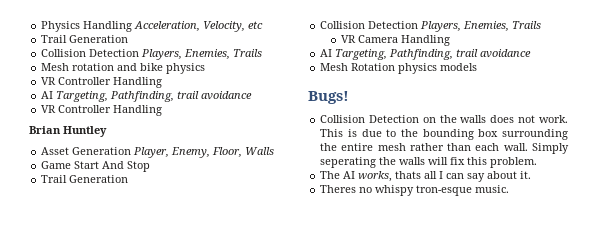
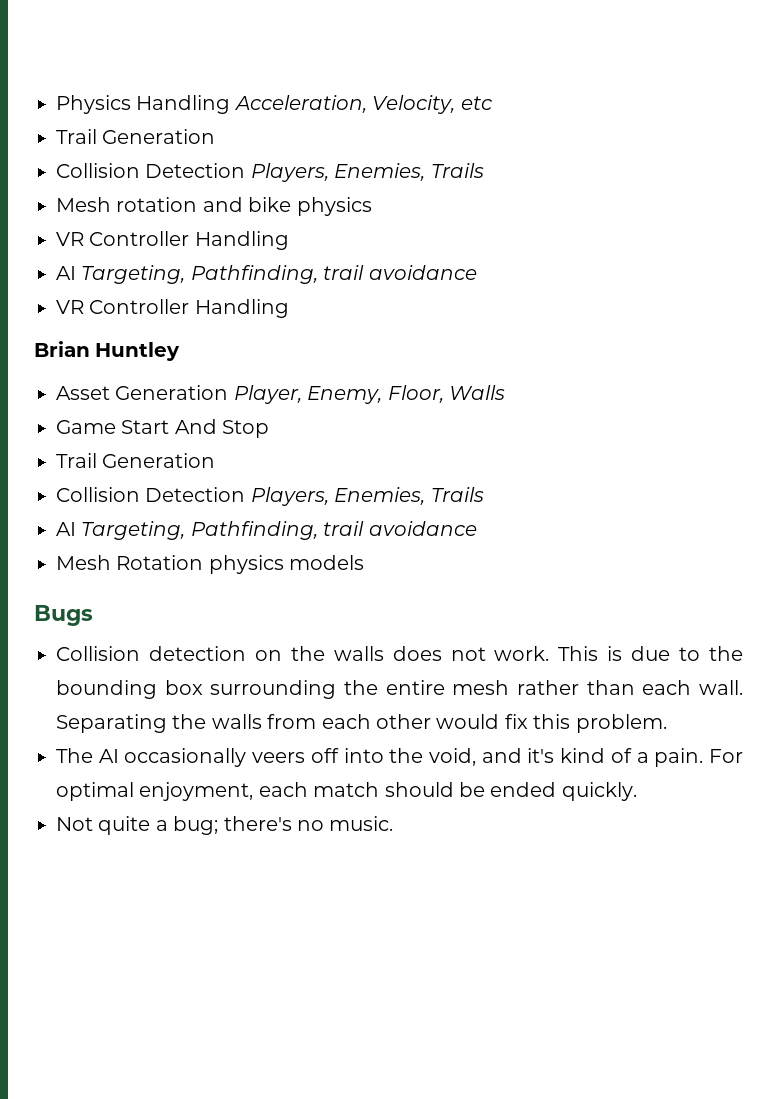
- VR Camera Handling
- Bugs!
- Collision Detection on the walls does not work.
+ Bugs
+ Collision detection on the walls does not work.
- Simply seperating the walls will fix this problem.
+ Separating the walls from each other would fix this problem.
- The AI works, thats all I can say about it.
- Theres no whispy tron-esque music.
+ The AI occasionally veers off into the void, and it's kind of a pain. For optimal enjoyment, each match should be ended quickly.
+ Not quite a bug; there's no music.

